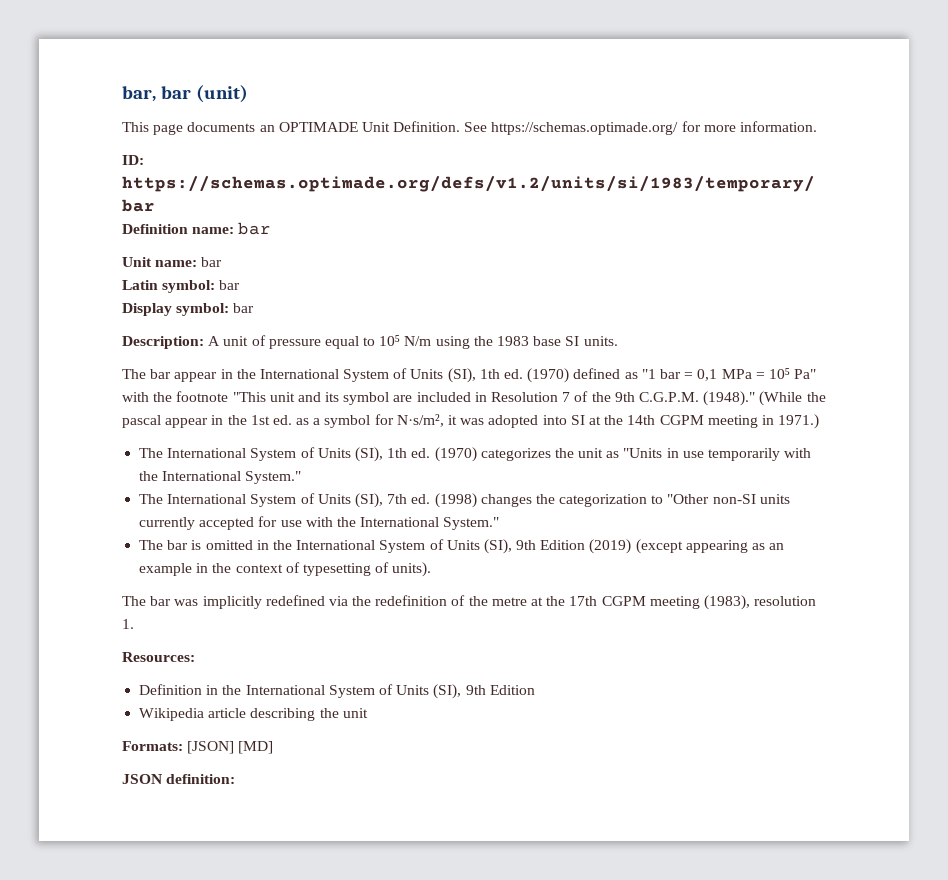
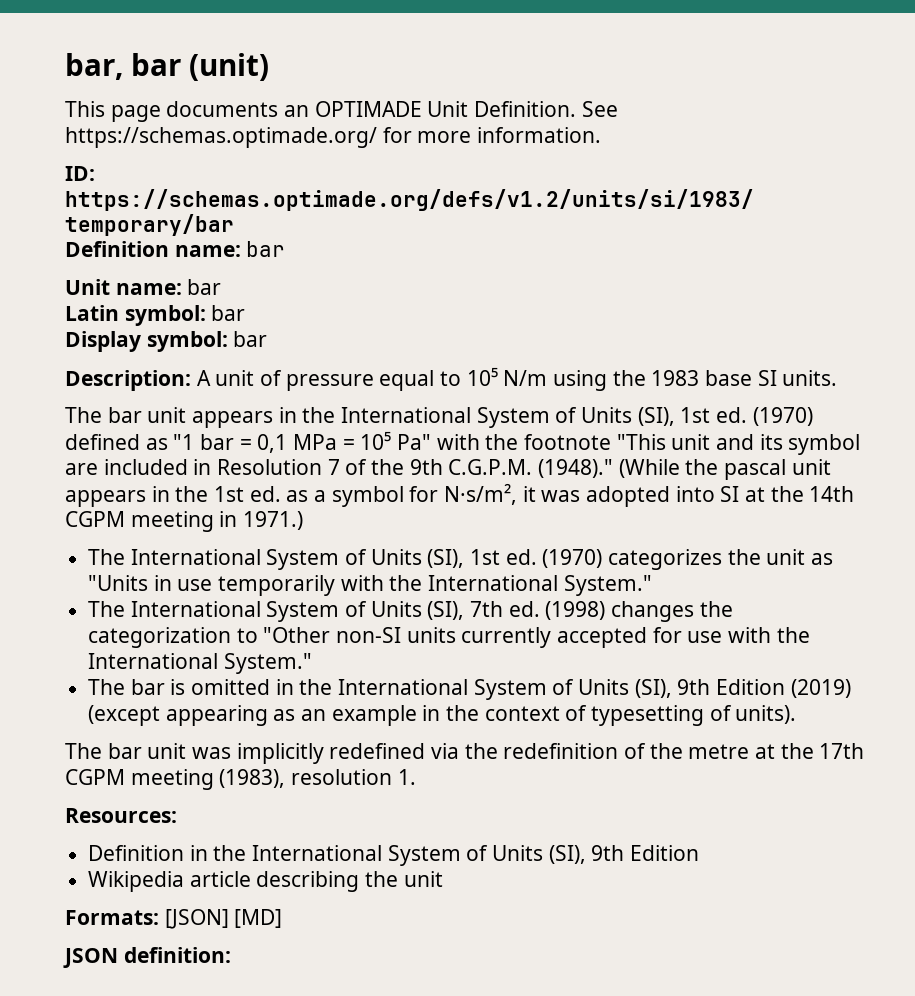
- The bar appear in the International System of Units (SI), 1th ed. (1970) defined as "1 bar = 0,1 MPa = 10⁵ Pa" with the footnote "This unit and its symbol are included in Resolution 7 of the 9th C.G.P.M. (1948)."
+ The bar unit appears in the International System of Units (SI), 1st ed. (1970) defined as "1 bar = 0,1 MPa = 10⁵ Pa" with the footnote "This unit and its symbol are included in Resolution 7 of the 9th C.G.P.M. (1948)."
- (While the pascal appear in the 1st ed. as a symbol for N·s/m², it was adopted into SI at the 14th CGPM meeting in 1971.)
+ (While the pascal unit appears in the 1st ed. as a symbol for N·s/m², it was adopted into SI at the 14th CGPM meeting in 1971.)
- The International System of Units (SI), 1th ed. (1970) categorizes the unit as "Units in use temporarily with the International System."
+ The International System of Units (SI), 1st ed. (1970) categorizes the unit as "Units in use temporarily with the International System."
- The bar was implicitly redefined via the redefinition of the metre at the 17th CGPM meeting (1983), resolution 1.
+ The bar unit was implicitly redefined via the redefinition of the metre at the 17th CGPM meeting (1983), resolution 1.

